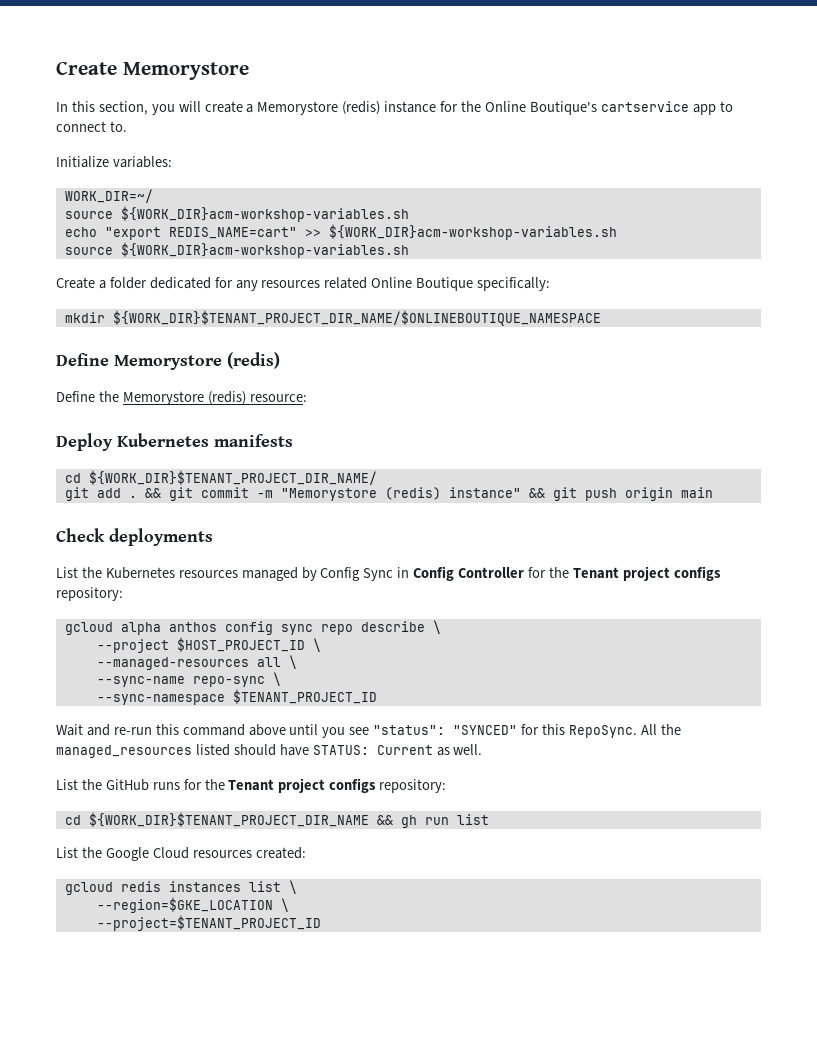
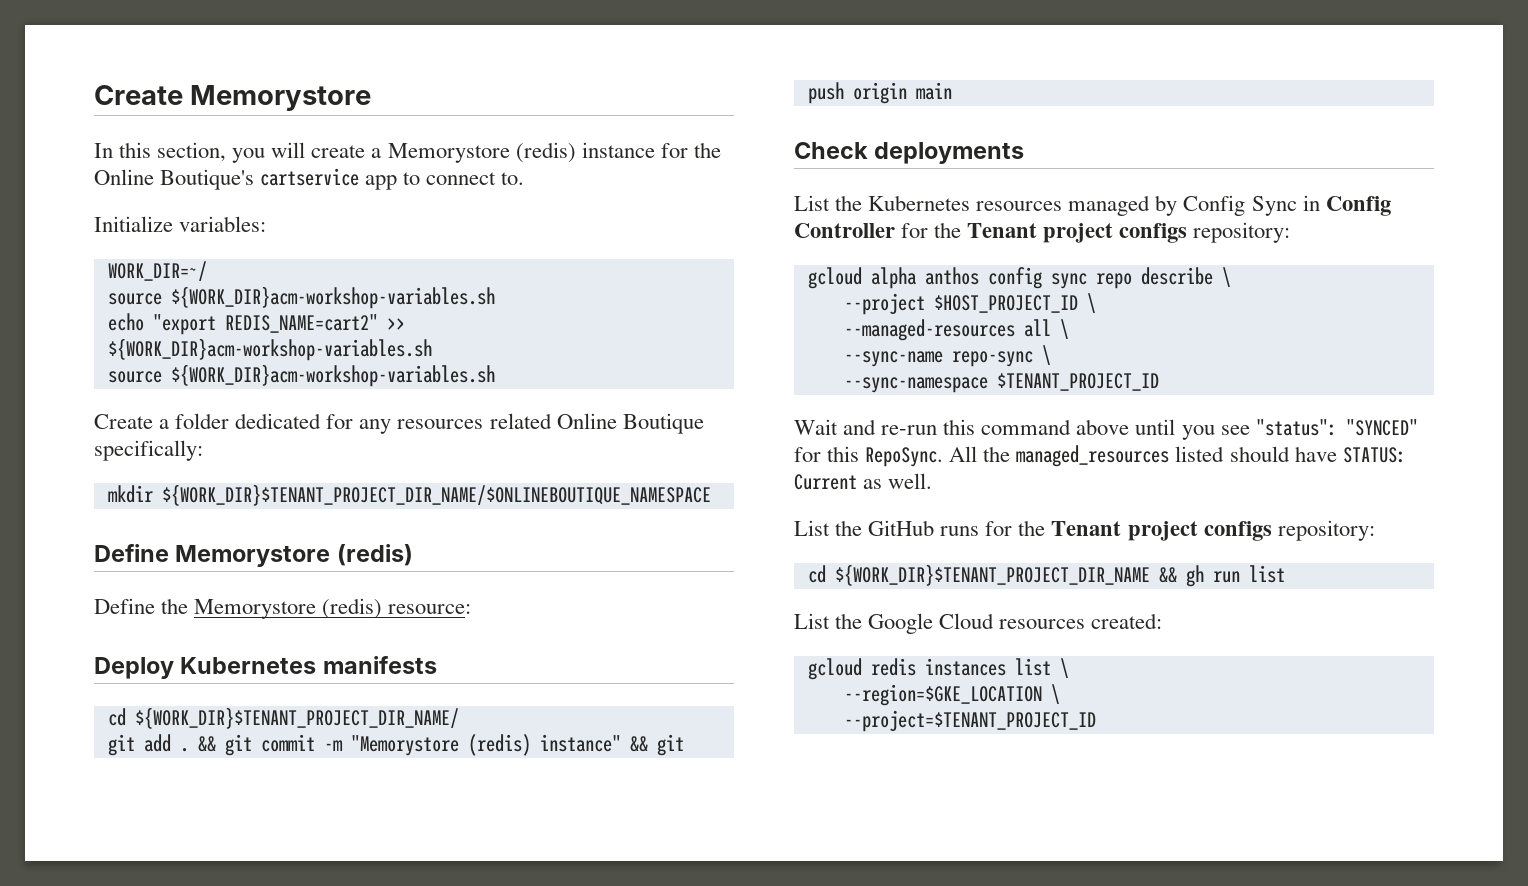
- echo "export REDIS_NAME=cart" >> ${WORK_DIR}acm-workshop-variables.sh
+ echo "export REDIS_NAME=cart2" >> ${WORK_DIR}acm-workshop-variables.sh

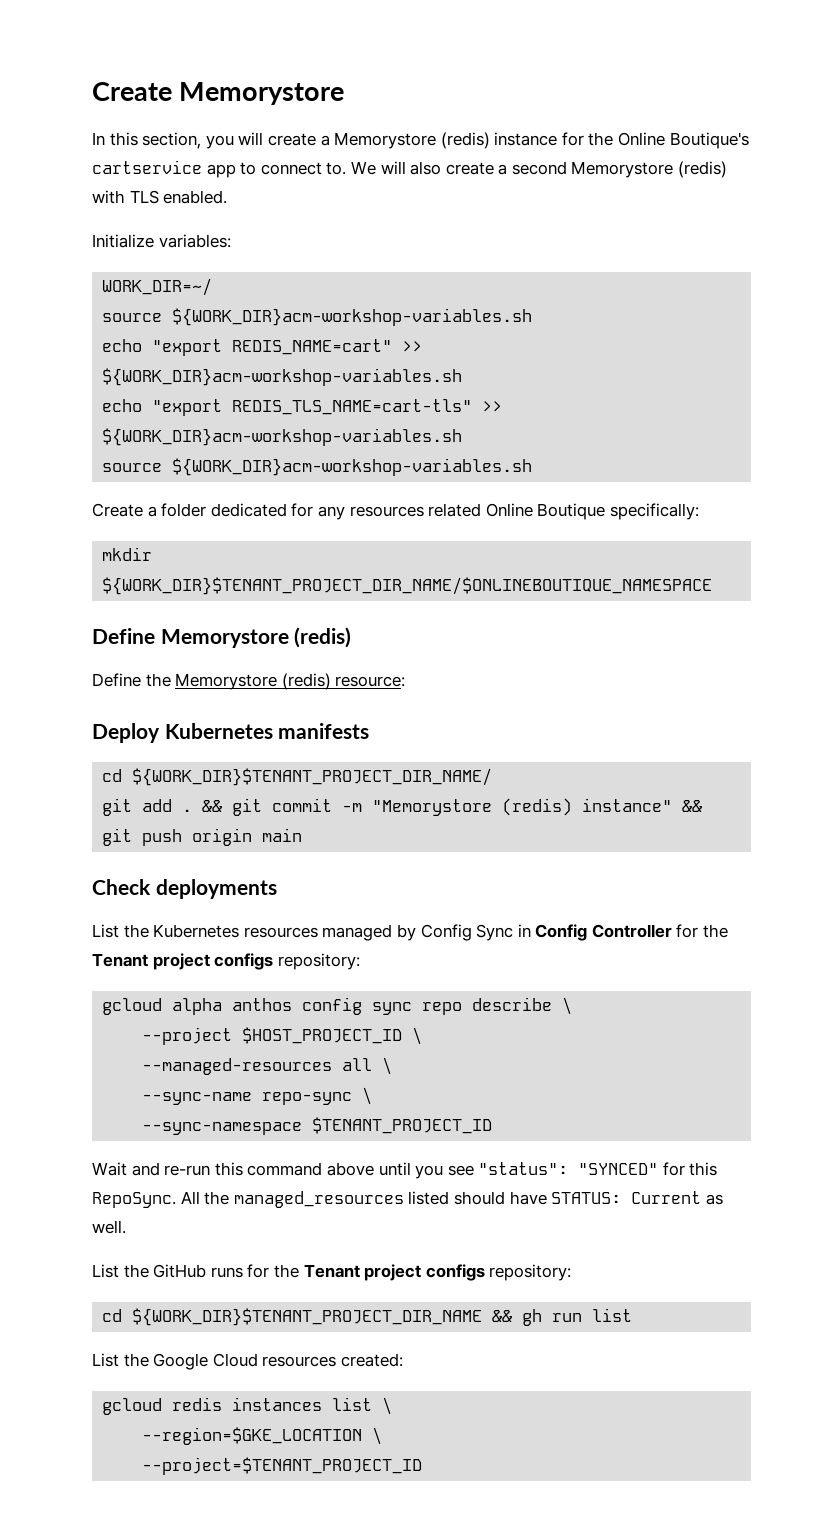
+ We will also create a second Memorystore (redis) with TLS enabled.
- echo "export REDIS_NAME=cart2" >> ${WORK_DIR}acm-workshop-variables.sh
+ echo "export REDIS_NAME=cart" >> ${WORK_DIR}acm-workshop-variables.sh
+ echo "export REDIS_TLS_NAME=cart-tls" >> ${WORK_DIR}acm-workshop-variables.sh

